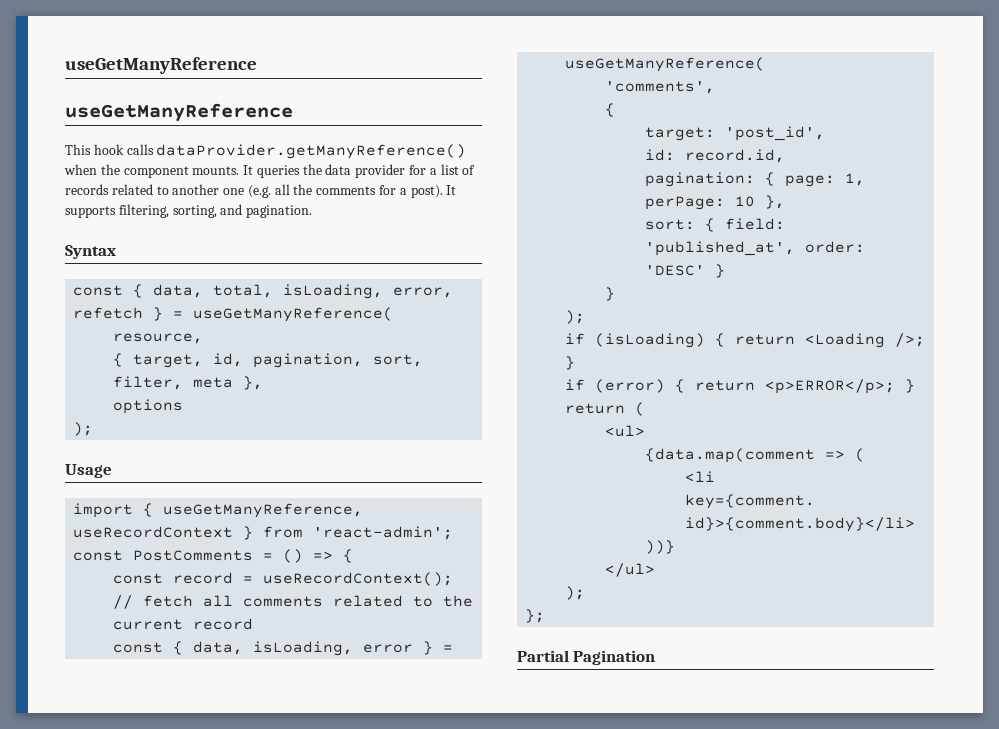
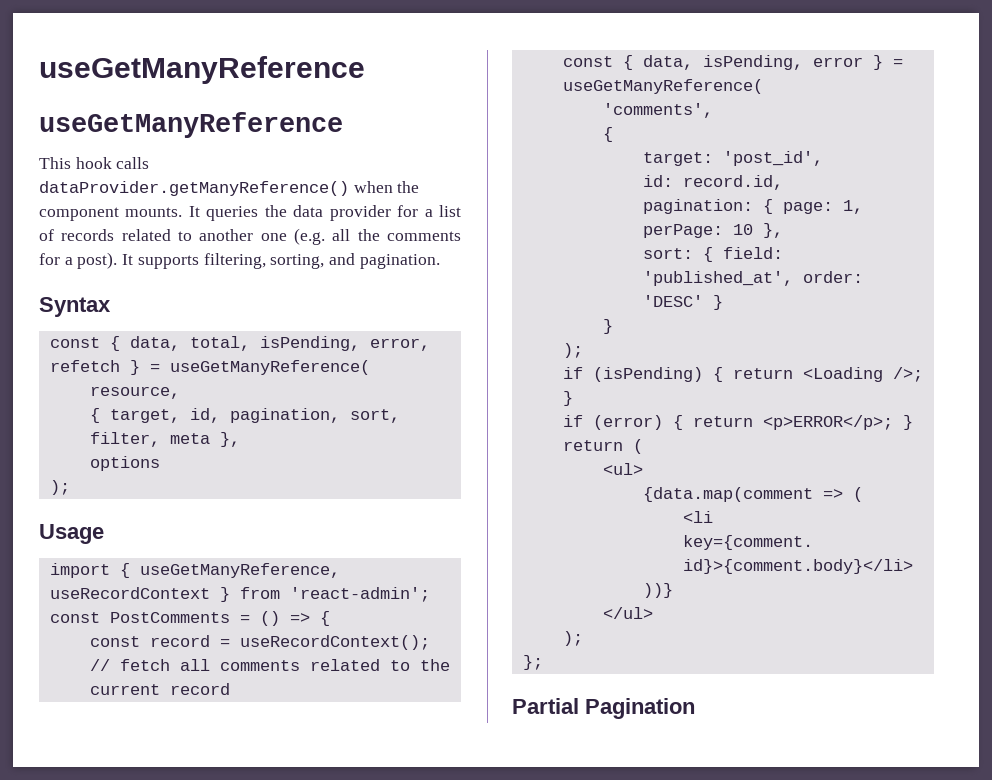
- const { data, total, isLoading, error, refetch } = useGetManyReference(
+ const { data, total, isPending, error, refetch } = useGetManyReference(
- const { data, isLoading, error } = useGetManyReference(
+ const { data, isPending, error } = useGetManyReference(
- if (isLoading) { return <Loading />; }
+ if (isPending) { return <Loading />; }

